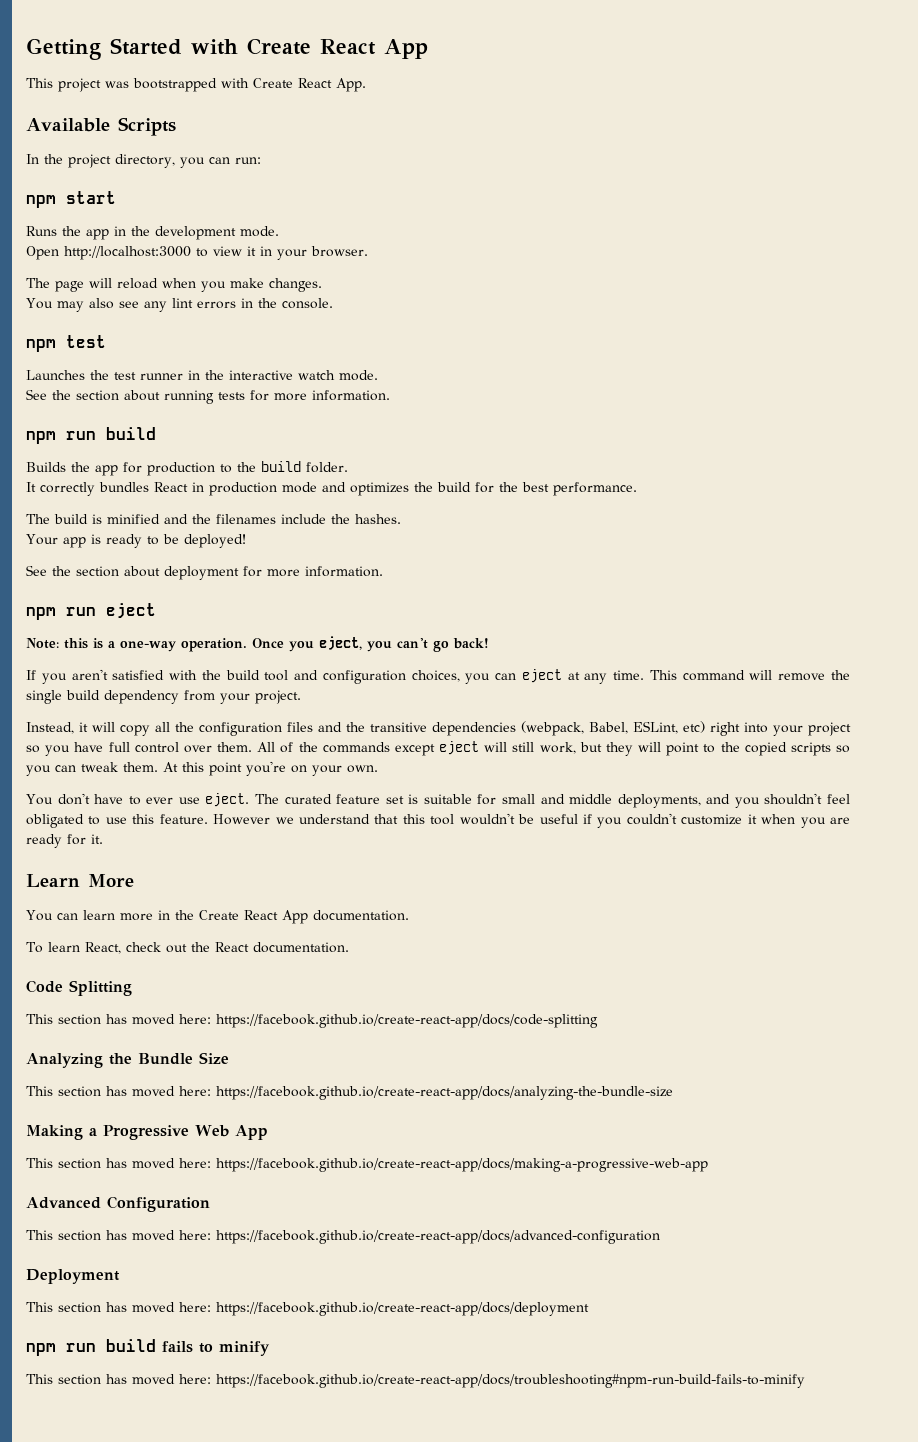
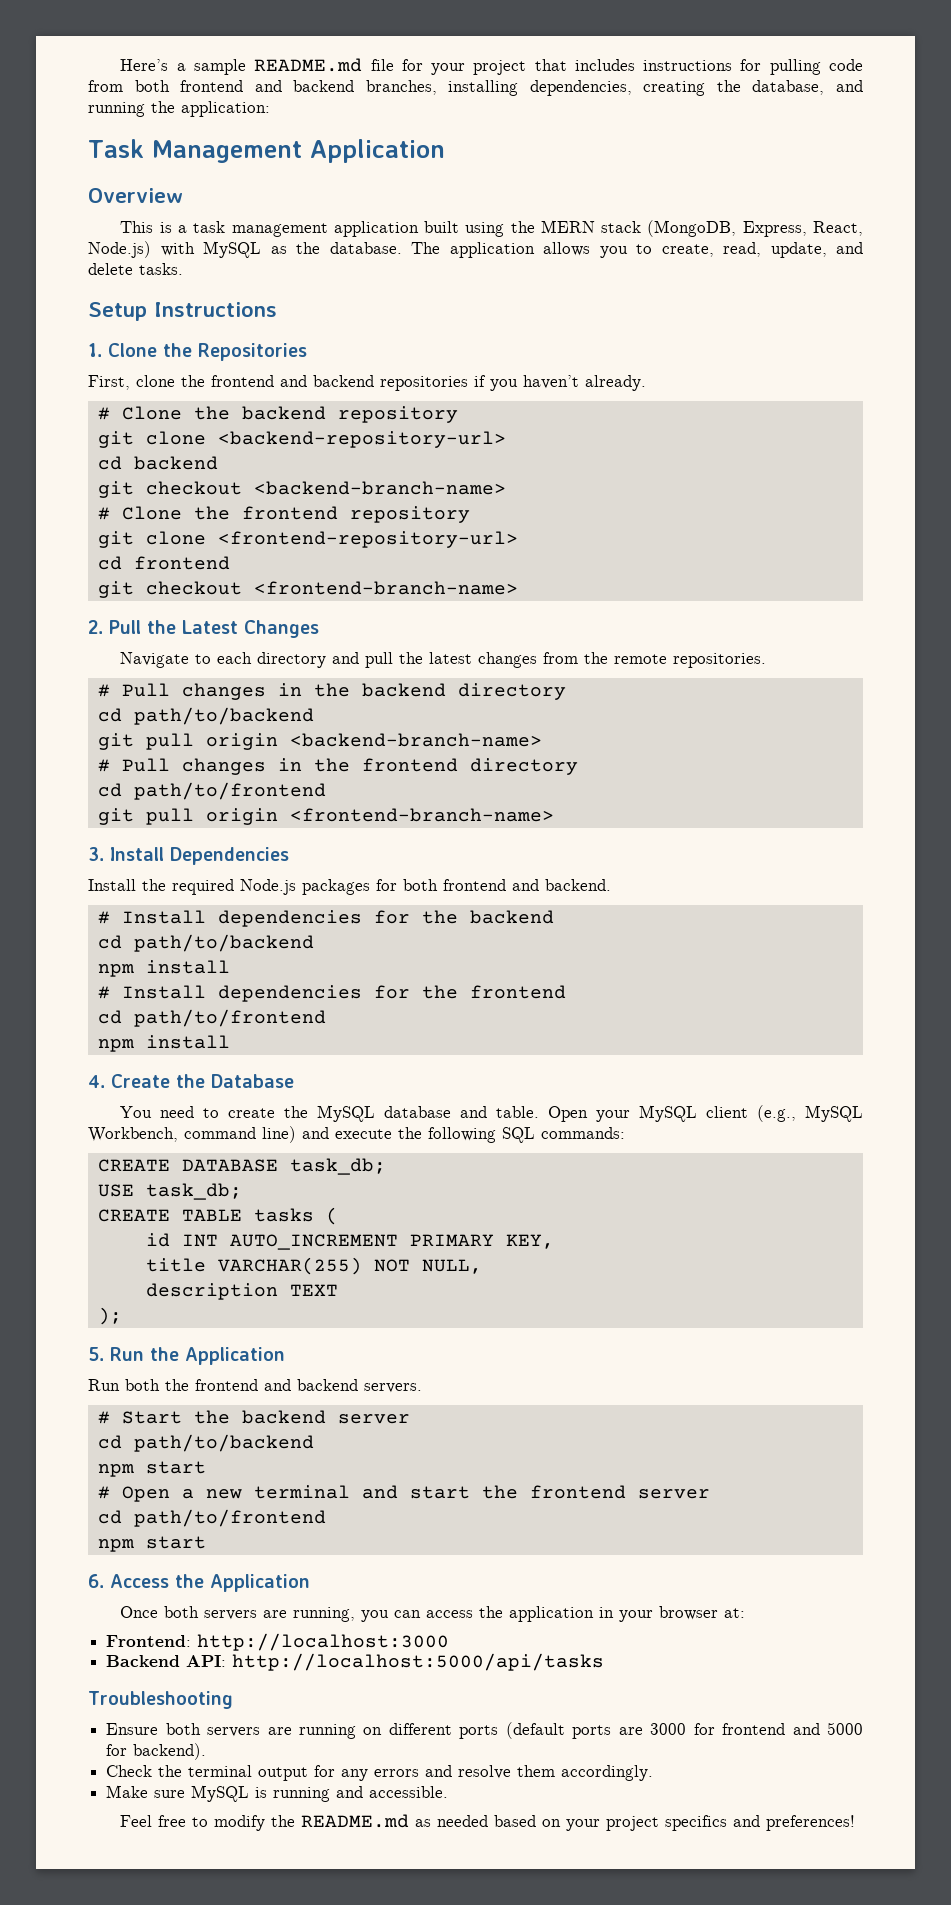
- Getting Started with Create React App
- This project was bootstrapped with Create React App.
- Available Scripts
- In the project directory, you can run:
+ Here’s a sample README.md file for your project that includes instructions for pulling code from both frontend and backend branches, installing dependencies, creating the database, and running the application:
+ Task Management Application
+ Overview
+ This is a task management application built using the MERN stack (MongoDB, Express, React, Node.js) with MySQL as the database. The application allows you to create, read, update, and delete tasks.
+ Setup Instructions
+ 1. Clone the Repositories
+ First, clone the frontend and backend repositories if you haven’t already.
+ # Clone the backend repository
+ git clone <backend-repository-url>
+ cd backend
+ git checkout <backend-branch-name>
+ # Clone the frontend repository
+ git clone <frontend-repository-url>
+ cd frontend
+ git checkout <frontend-branch-name>
+ 2. Pull the Latest Changes
+ Navigate to each directory and pull the latest changes from the remote repositories.
+ # Pull changes in the backend directory
+ cd path/to/backend
+ git pull origin <backend-branch-name>
+ # Pull changes in the frontend directory
+ cd path/to/frontend
+ git pull origin <frontend-branch-name>
+ 3. Install Dependencies
+ Install the required Node.js packages for both frontend and backend.
+ # Install dependencies for the backend
+ cd path/to/backend
+ npm install
+ # Install dependencies for the frontend
+ cd path/to/frontend
+ npm install
+ 4. Create the Database
+ You need to create the MySQL database and table. Open your MySQL client (e.g., MySQL Workbench, command line) and execute the following SQL commands:
+ CREATE DATABASE task_db;
+ USE task_db;
+ CREATE TABLE tasks (
+ id INT AUTO_INCREMENT PRIMARY KEY,
+ title VARCHAR(255) NOT NULL,
+ description TEXT
+ );
+ 5. Run the Application
+ Run both the frontend and backend servers.
+ # Start the backend server
+ cd path/to/backend
  npm start
- Runs the app in the development mode.
- Open http://localhost:3000 to view it in your browser.
- The page will reload when you make changes.
- You may also see any lint errors in the console.
- npm test
- Launches the test runner in the interactive watch mode.
- See the section about running tests for more information.
- npm run build
- Builds the app for production to the build folder.
- It correctly bundles React in production mode and optimizes the build for the best performance.
- The build is minified and the filenames include the hashes.
- Your app is ready to be deployed!
- See the section about deployment for more information.
- npm run eject
- Note: this is a one-way operation. Once you eject, you can't go back!
- If you aren't satisfied with the build tool and configuration choices, you can eject at any time. This command will remove the single build dependency from your project.
- Instead, it will copy all the configuration files and the transitive dependencies (webpack, Babel, ESLint, etc) right into your project so you have full control over them. All of the commands except eject will still work, but they will point to the copied scripts so you can tweak them. At this point you're on your own.
- You don't have to ever use eject. The curated feature set is suitable for small and middle deployments, and you shouldn't feel obligated to use this feature. However we understand that this tool wouldn't be useful if you couldn't customize it when you are ready for it.
- Learn More
- You can learn more in the Create React App documentation.
- To learn React, check out the React documentation.
- Code Splitting
- This section has moved here: https://facebook.github.io/create-react-app/docs/code-splitting
- Analyzing the Bundle Size
- This section has moved here: https://facebook.github.io/create-react-app/docs/analyzing-the-bundle-size
- Making a Progressive Web App
- This section has moved here: https://facebook.github.io/create-react-app/docs/making-a-progressive-web-app
- Advanced Configuration
- This section has moved here: https://facebook.github.io/create-react-app/docs/advanced-configuration
- Deployment
- This section has moved here: https://facebook.github.io/create-react-app/docs/deployment
- npm run build fails to minify
- This section has moved here: https://facebook.github.io/create-react-app/docs/troubleshooting#npm-run-build-fails-to-minify
+ # Open a new terminal and start the frontend server
+ cd path/to/frontend
+ npm start
+ 6. Access the Application
+ Once both servers are running, you can access the application in your browser at:
+ Frontend: http://localhost:3000
+ Backend API: http://localhost:5000/api/tasks
+ Troubleshooting
+ Ensure both servers are running on different ports (default ports are 3000 for frontend and 5000 for backend).
+ Check the terminal output for any errors and resolve them accordingly.
+ Make sure MySQL is running and accessible.
+ Feel free to modify the README.md as needed based on your project specifics and preferences!

